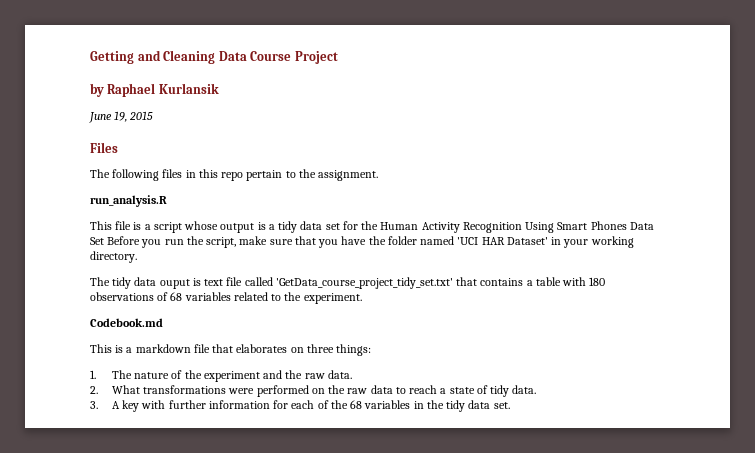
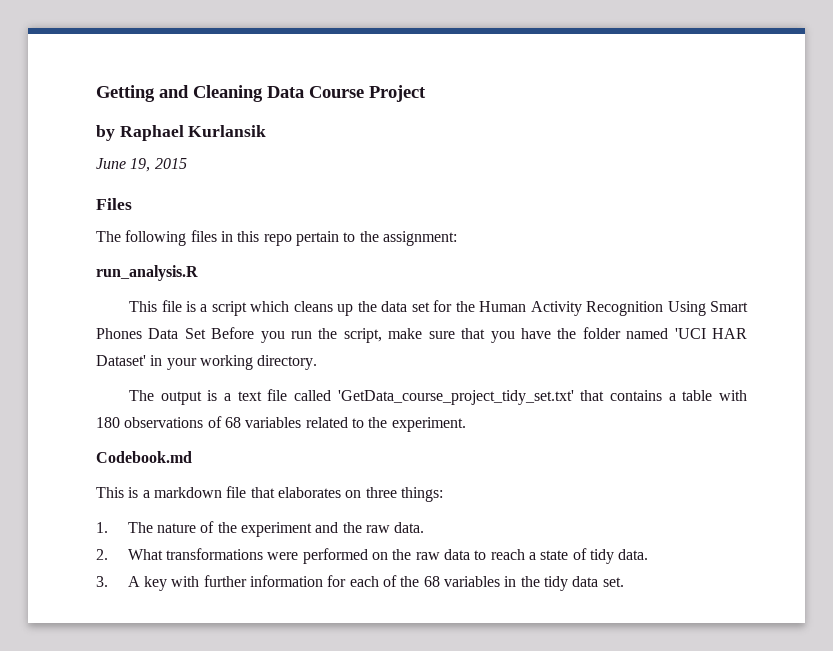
- The following files in this repo pertain to the assignment.
+ The following files in this repo pertain to the assignment:
- This file is a script whose output is a tidy data set for the Human Activity Recognition Using Smart Phones Data Set Before you run the script, make sure that you have the folder named 'UCI HAR Dataset' in your working directory.
+ This file is a script which cleans up the data set for the Human Activity Recognition Using Smart Phones Data Set Before you run the script, make sure that you have the folder named 'UCI HAR Dataset' in your working directory.
- The tidy data ouput is text file called 'GetData_course_project_tidy_set.txt' that contains a table with 180 observations of 68 variables related to the experiment.
+ The output is a text file called 'GetData_course_project_tidy_set.txt' that contains a table with 180 observations of 68 variables related to the experiment.

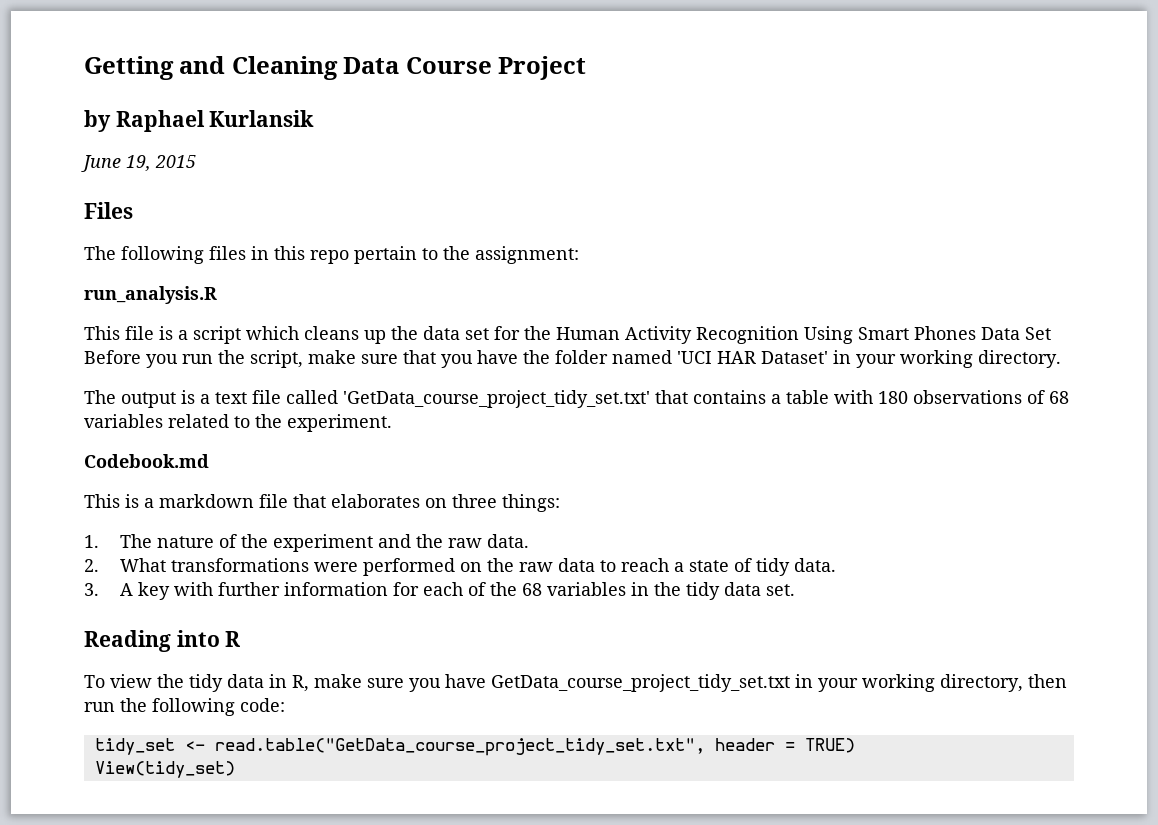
+ Reading into R
+ To view the tidy data in R, make sure you have GetData_course_project_tidy_set.txt in your working directory, then run the following code:
+ tidy_set <- read.table("GetData_course_project_tidy_set.txt", header = TRUE)
+ View(tidy_set)

